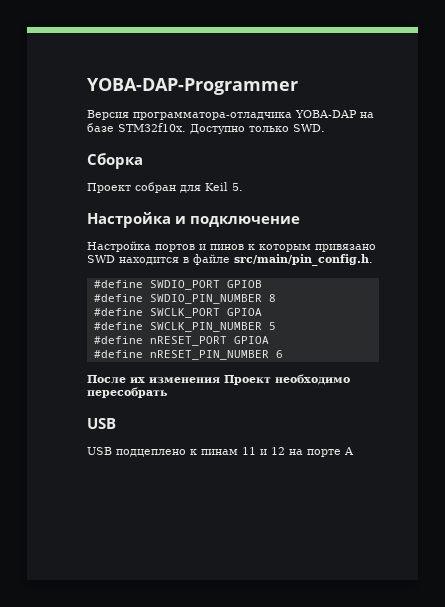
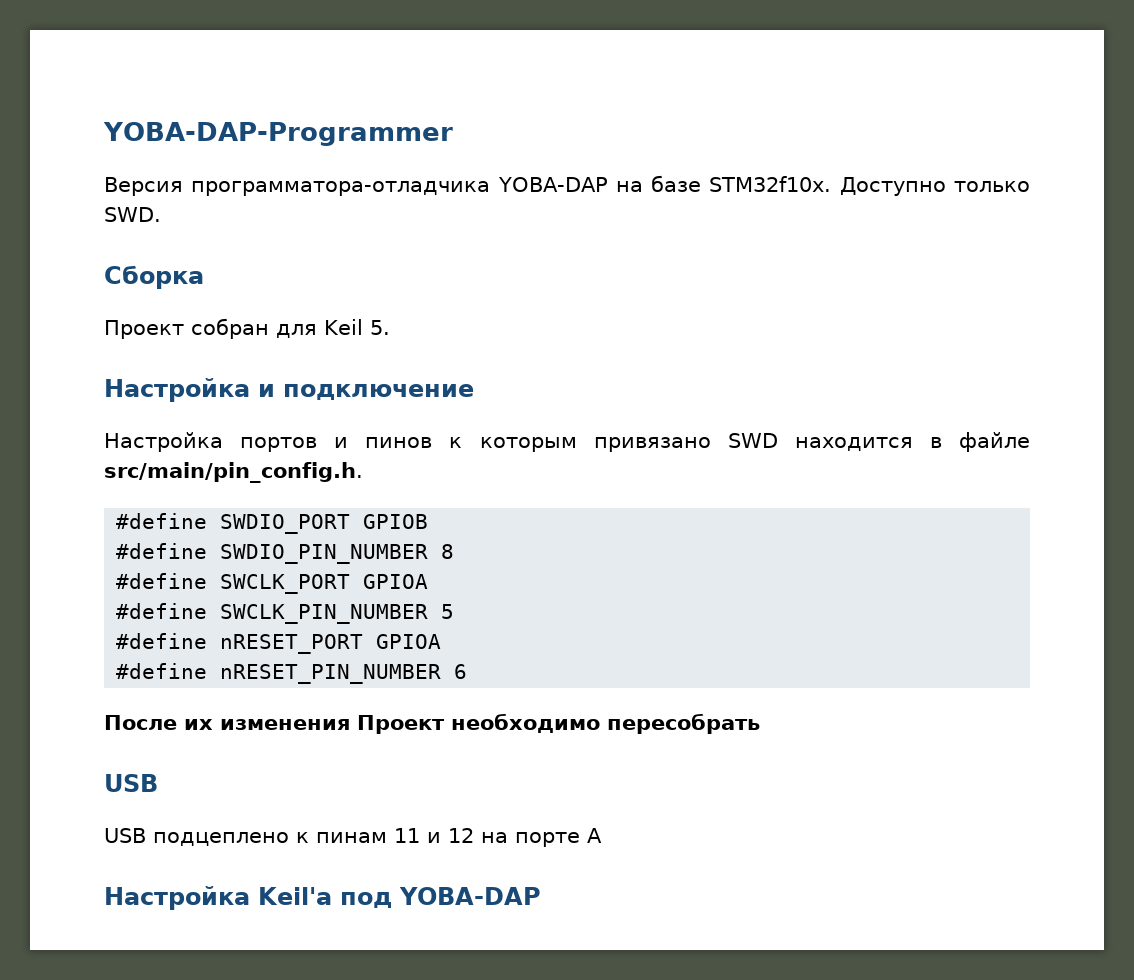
+ Настройка Keil'а под YOBA-DAP

